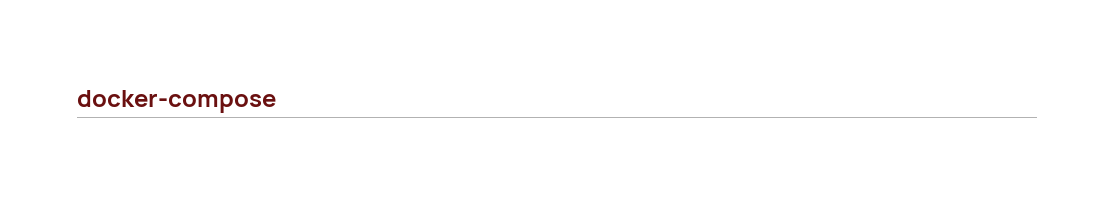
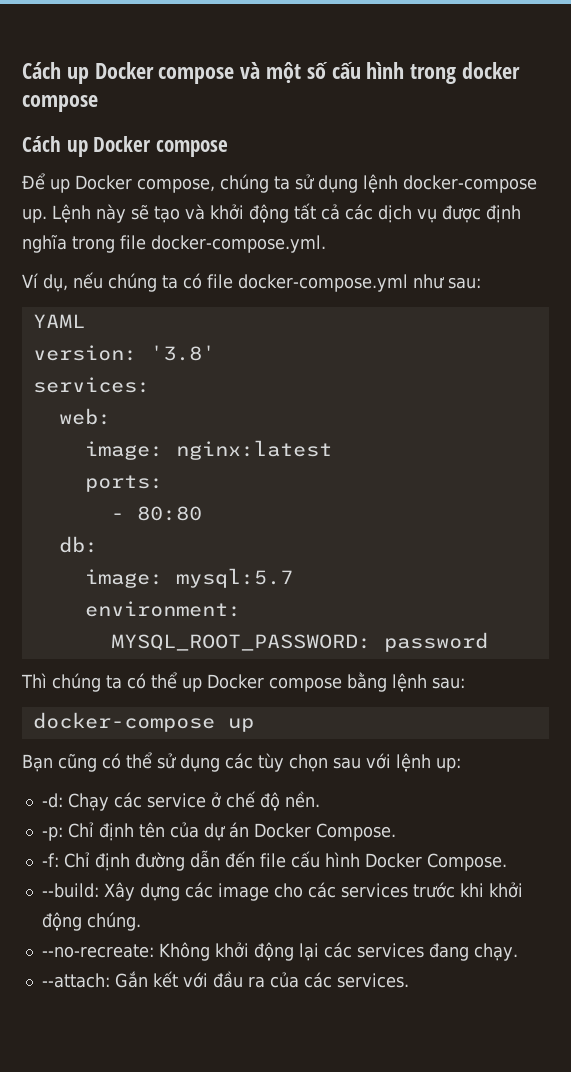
- docker-compose
+ Cách up Docker compose và một số cấu hình trong docker compose
+ Cách up Docker compose
+ Để up Docker compose, chúng ta sử dụng lệnh docker-compose up. Lệnh này sẽ tạo và khởi động tất cả các dịch vụ được định nghĩa trong file docker-compose.yml.
+ Ví dụ, nếu chúng ta có file docker-compose.yml như sau:
+ YAML
+ version: '3.8'
+ services:
+ web:
+ image: nginx:latest
+ ports:
+ - 80:80
+ db:
+ image: mysql:5.7
+ environment:
+ MYSQL_ROOT_PASSWORD: password
+ Thì chúng ta có thể up Docker compose bằng lệnh sau:
+ docker-compose up
+ Bạn cũng có thể sử dụng các tùy chọn sau với lệnh up:
+ -d: Chạy các service ở chế độ nền.
+ -p: Chỉ định tên của dự án Docker Compose.
+ -f: Chỉ định đường dẫn đến file cấu hình Docker Compose.
+ --build: Xây dựng các image cho các services trước khi khởi động chúng.
+ --no-recreate: Không khởi động lại các services đang chạy.
+ --attach: Gắn kết với đầu ra của các services.

